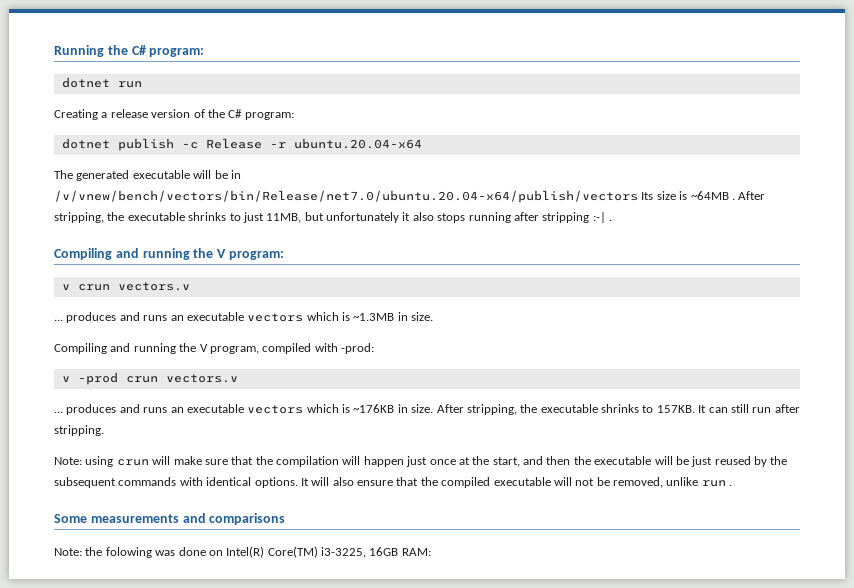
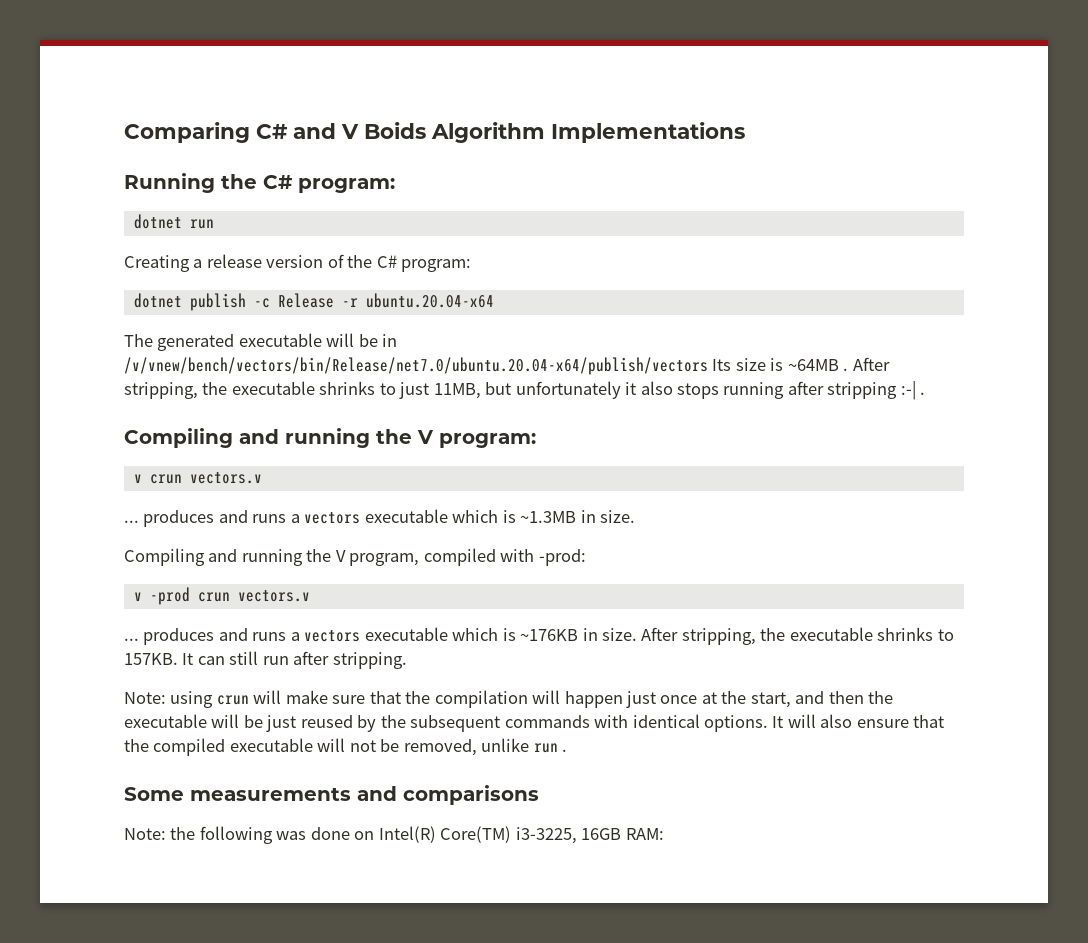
+ Comparing C# and V Boids Algorithm Implementations
- ... produces and runs an executable vectors which is ~1.3MB in size.
+ ... produces and runs a vectors executable which is ~1.3MB in size.
- ... produces and runs an executable vectors which is ~176KB in size.
+ ... produces and runs a vectors executable which is ~176KB in size.
- Note: the folowing was done on Intel(R) Core(TM) i3-3225, 16GB RAM:
+ Note: the following was done on Intel(R) Core(TM) i3-3225, 16GB RAM:

